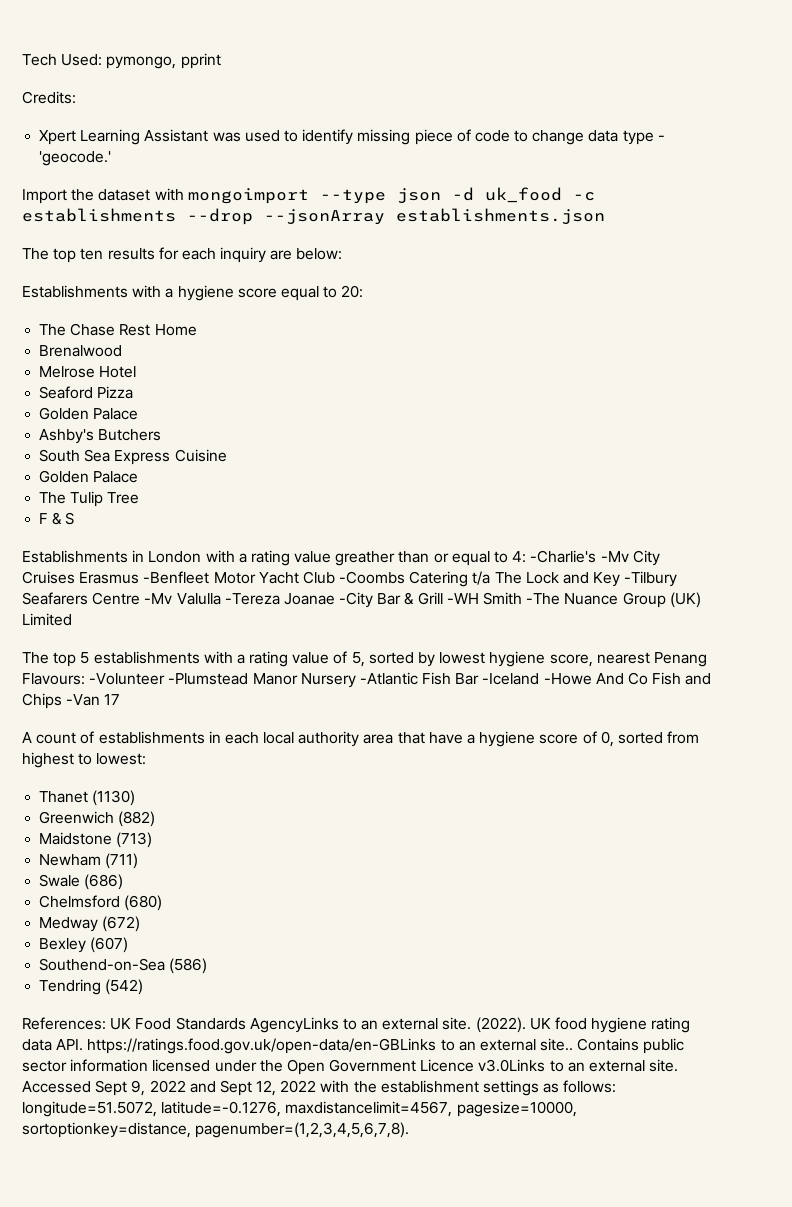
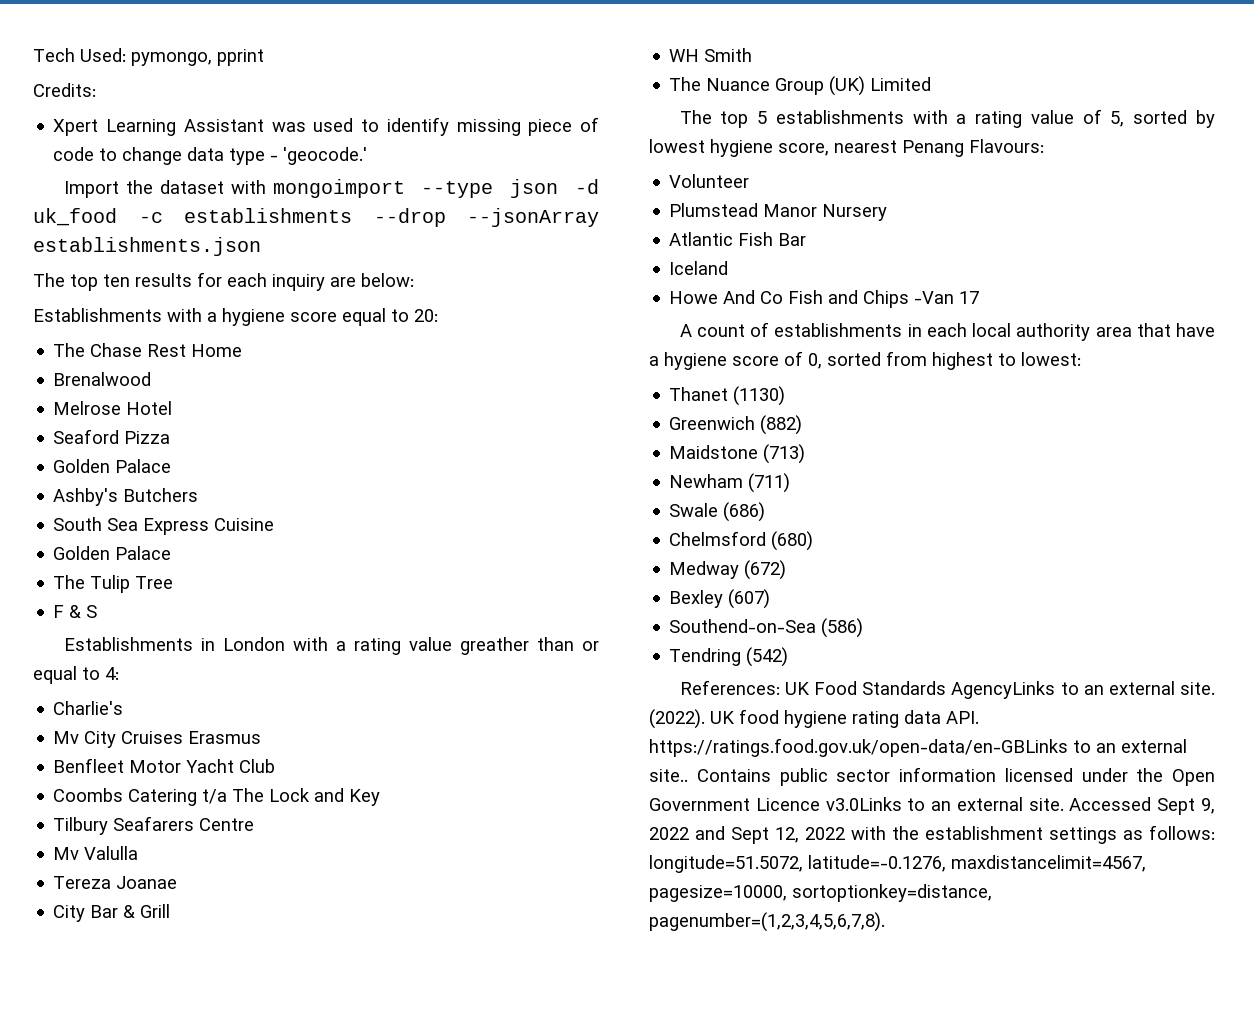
- Establishments in London with a rating value greather than or equal to 4: -Charlie's -Mv City Cruises Erasmus -Benfleet Motor Yacht Club -Coombs Catering t/a The Lock and Key -Tilbury Seafarers Centre -Mv Valulla -Tereza Joanae -City Bar & Grill -WH Smith -The Nuance Group (UK) Limited
+ Establishments in London with a rating value greather than or equal to 4:
+ Charlie's
+ Mv City Cruises Erasmus
+ Benfleet Motor Yacht Club
+ Coombs Catering t/a The Lock and Key
+ Tilbury Seafarers Centre
+ Mv Valulla
+ Tereza Joanae
+ City Bar & Grill
+ WH Smith
+ The Nuance Group (UK) Limited
- The top 5 establishments with a rating value of 5, sorted by lowest hygiene score, nearest Penang Flavours: -Volunteer -Plumstead Manor Nursery -Atlantic Fish Bar -Iceland -Howe And Co Fish and Chips -Van 17
+ The top 5 establishments with a rating value of 5, sorted by lowest hygiene score, nearest Penang Flavours:
+ Volunteer
+ Plumstead Manor Nursery
+ Atlantic Fish Bar
+ Iceland
+ Howe And Co Fish and Chips -Van 17

